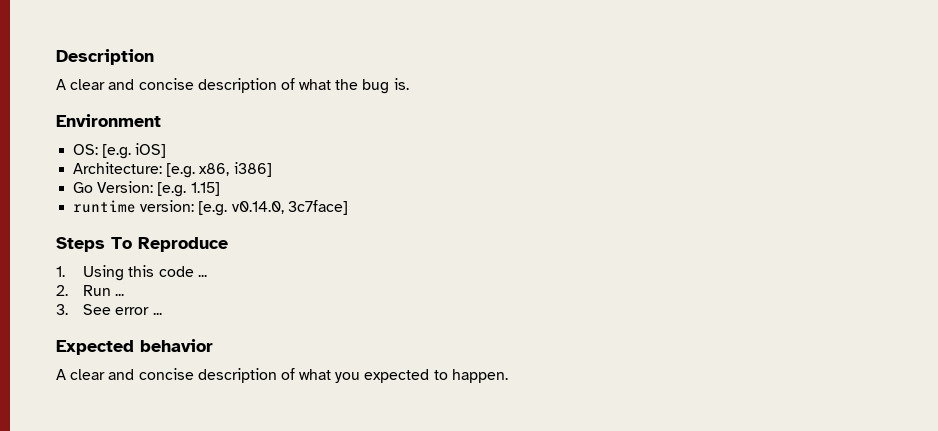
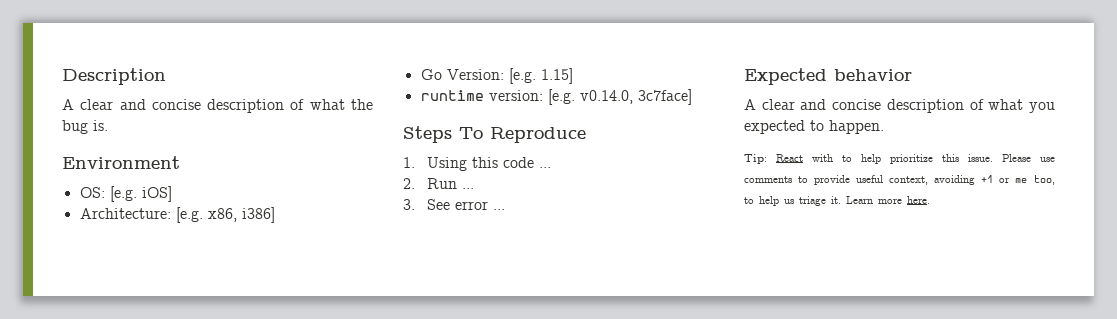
+ Tip: React with to help prioritize this issue. Please use comments to provide useful context, avoiding +1 or me too, to help us triage it. Learn more here.

